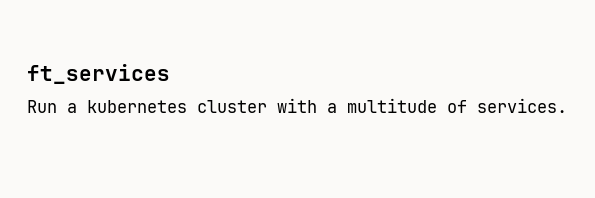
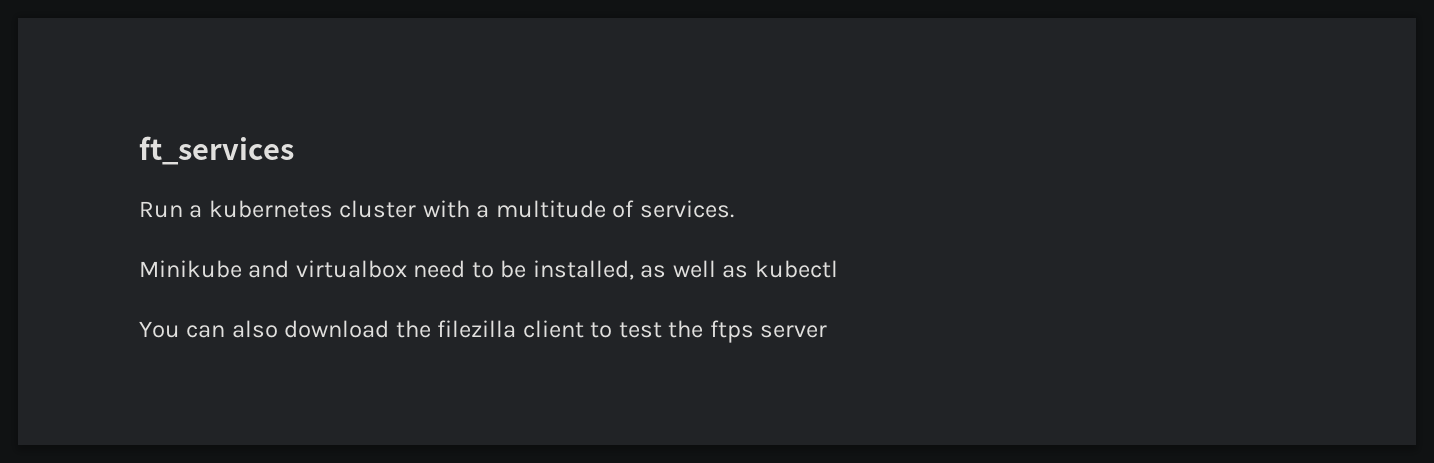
+ Minikube and virtualbox need to be installed, as well as kubectl
+ You can also download the filezilla client to test the ftps server

